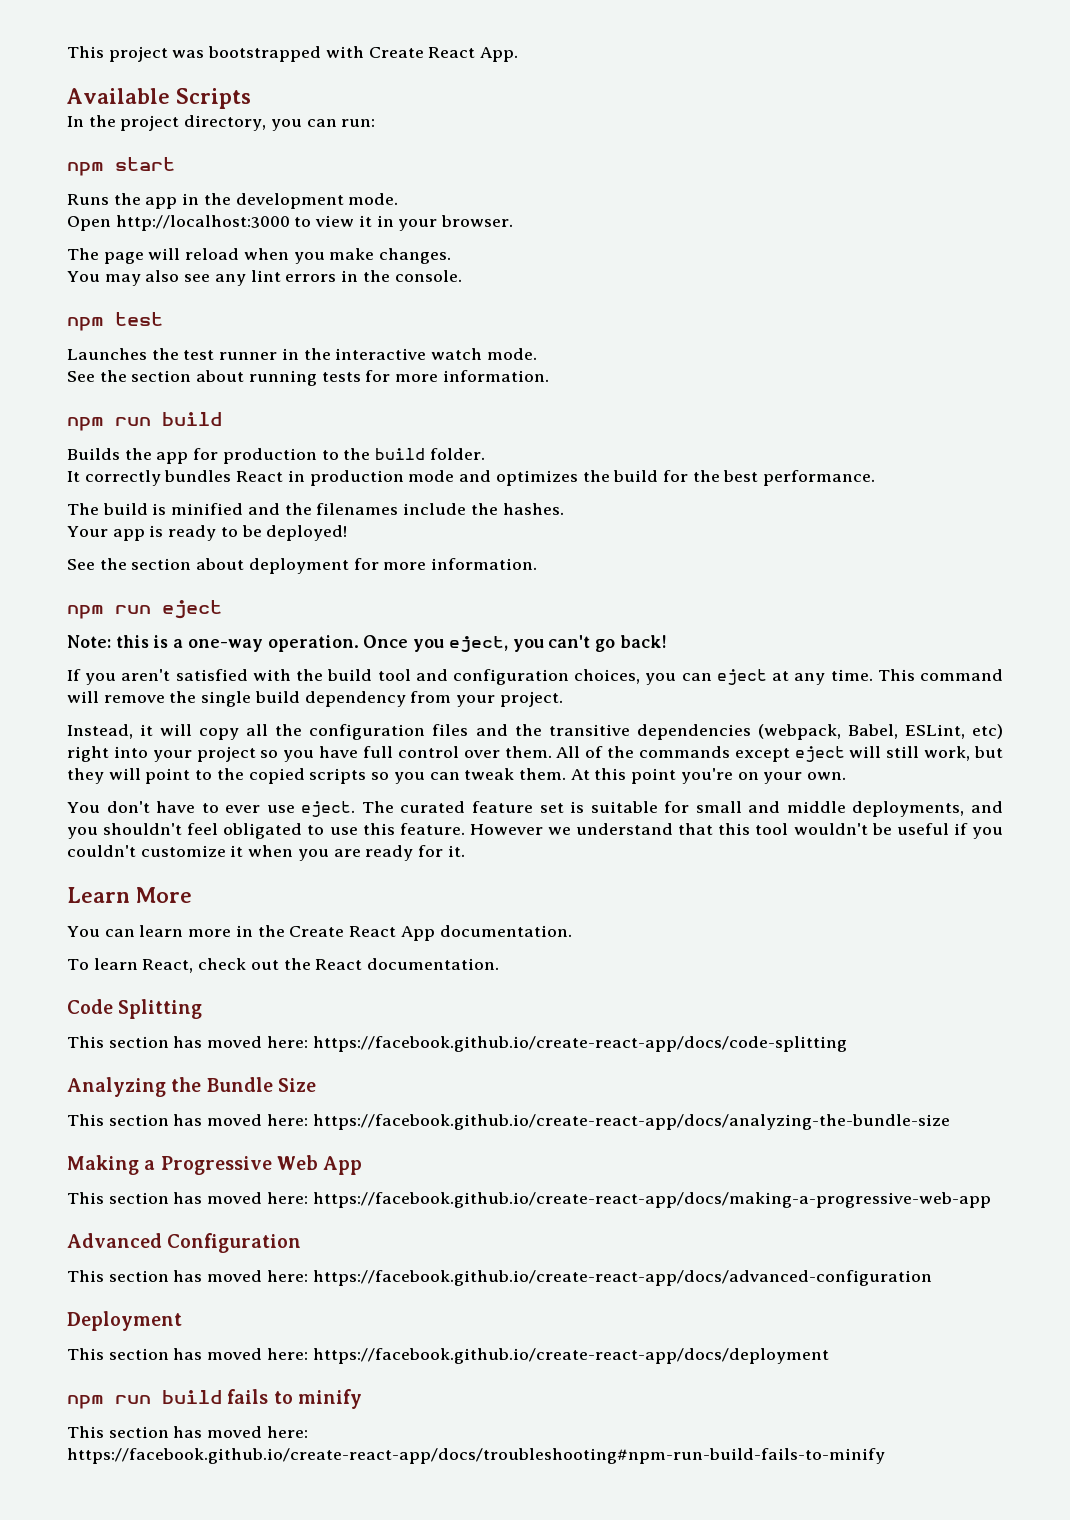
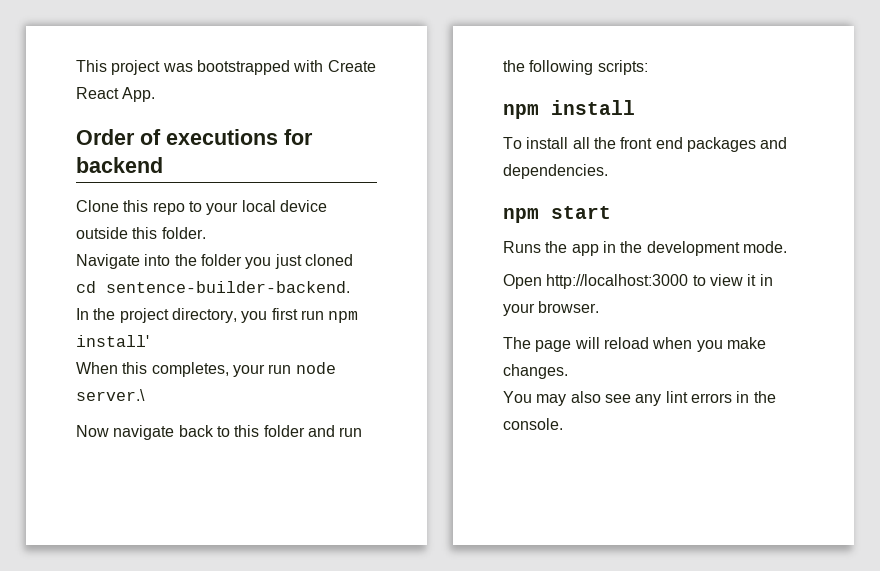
- Available Scripts
+ Order of executions for backend
+ Clone this repo to your local device outside this folder.
+ Navigate into the folder you just cloned cd sentence-builder-backend.
- In the project directory, you can run:
+ In the project directory, you first run npm install'
+ When this completes, your run node server.\
+ Now navigate back to this folder and run the following scripts:
+ npm install
+ To install all the front end packages and dependencies.
- npm test
- Launches the test runner in the interactive watch mode.
- See the section about running tests for more information.
- npm run build
- Builds the app for production to the build folder.
- It correctly bundles React in production mode and optimizes the build for the best performance.
- The build is minified and the filenames include the hashes.
- Your app is ready to be deployed!
- See the section about deployment for more information.
- npm run eject
- Note: this is a one-way operation. Once you eject, you can't go back!
- If you aren't satisfied with the build tool and configuration choices, you can eject at any time. This command will remove the single build dependency from your project.
- Instead, it will copy all the configuration files and the transitive dependencies (webpack, Babel, ESLint, etc) right into your project so you have full control over them. All of the commands except eject will still work, but they will point to the copied scripts so you can tweak them. At this point you're on your own.
- You don't have to ever use eject. The curated feature set is suitable for small and middle deployments, and you shouldn't feel obligated to use this feature. However we understand that this tool wouldn't be useful if you couldn't customize it when you are ready for it.
- Learn More
- You can learn more in the Create React App documentation.
- To learn React, check out the React documentation.
- Code Splitting
- This section has moved here: https://facebook.github.io/create-react-app/docs/code-splitting
- Analyzing the Bundle Size
- This section has moved here: https://facebook.github.io/create-react-app/docs/analyzing-the-bundle-size
- Making a Progressive Web App
- This section has moved here: https://facebook.github.io/create-react-app/docs/making-a-progressive-web-app
- Advanced Configuration
- This section has moved here: https://facebook.github.io/create-react-app/docs/advanced-configuration
- Deployment
- This section has moved here: https://facebook.github.io/create-react-app/docs/deployment
- npm run build fails to minify
- This section has moved here: https://facebook.github.io/create-react-app/docs/troubleshooting#npm-run-build-fails-to-minify

